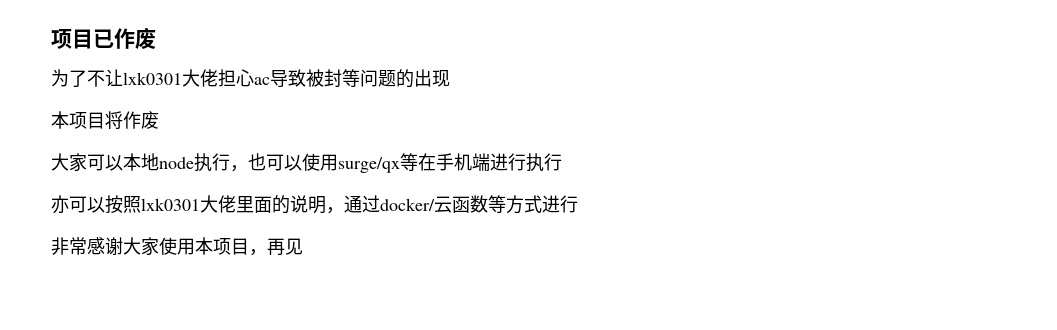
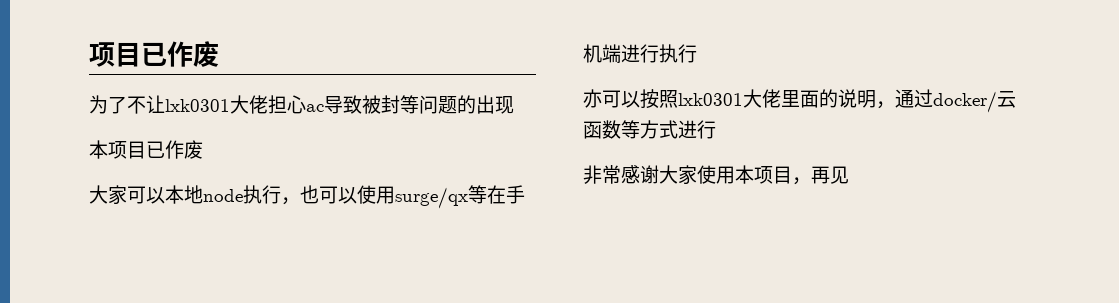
- 本项目将作废
+ 本项目已作废

